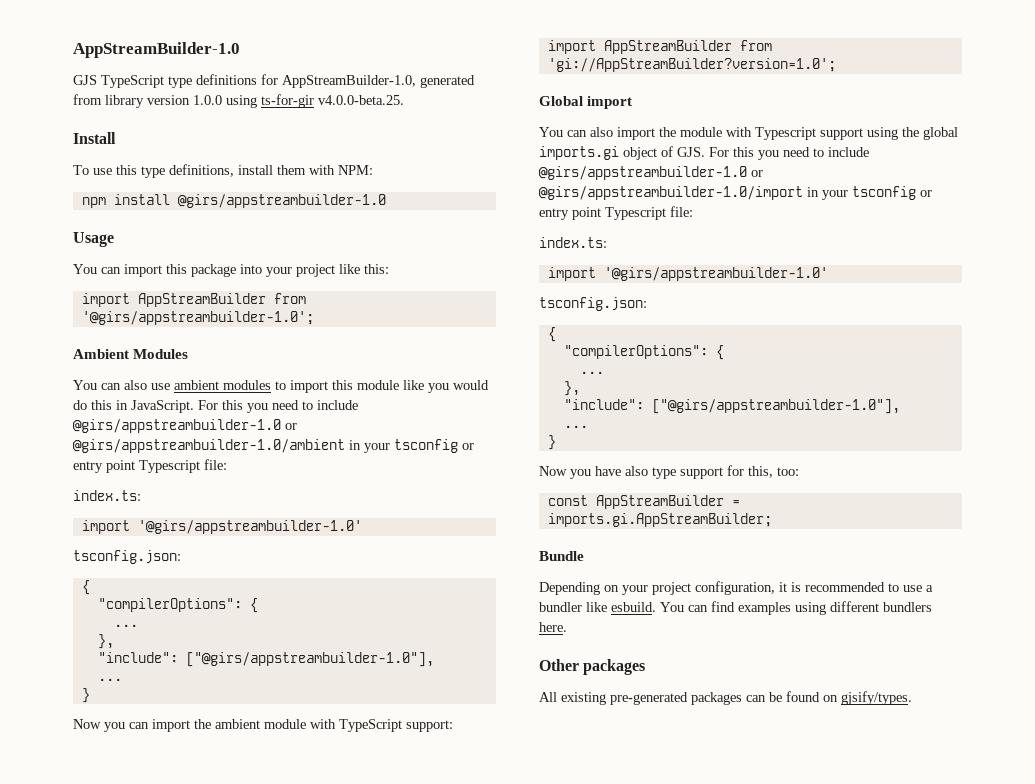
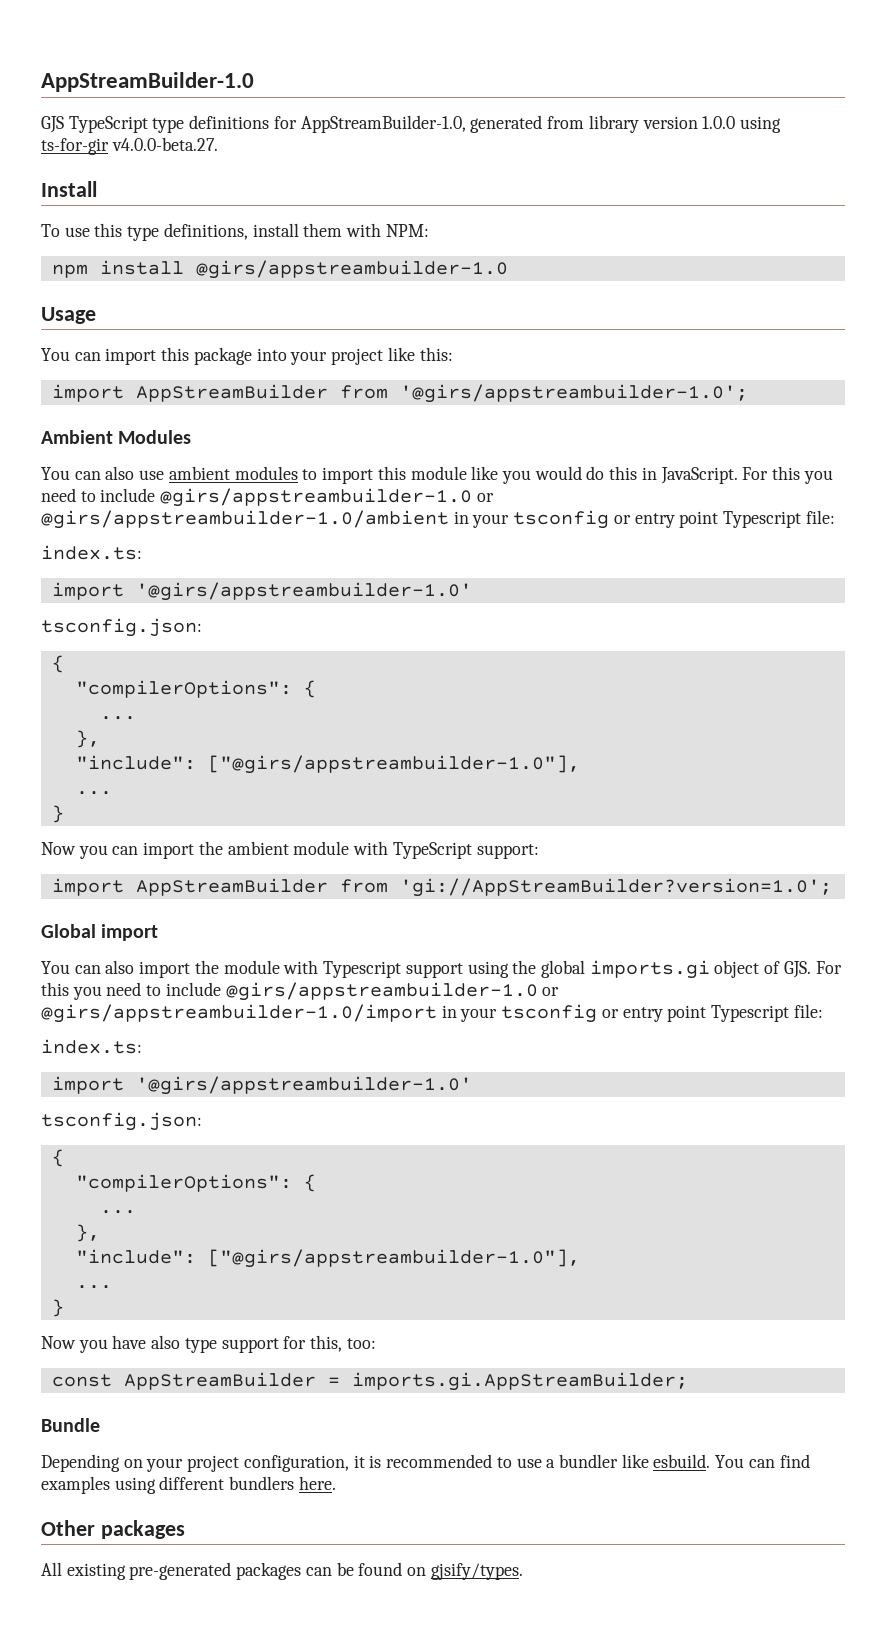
- GJS TypeScript type definitions for AppStreamBuilder-1.0, generated from library version 1.0.0 using ts-for-gir v4.0.0-beta.25.
+ GJS TypeScript type definitions for AppStreamBuilder-1.0, generated from library version 1.0.0 using ts-for-gir v4.0.0-beta.27.

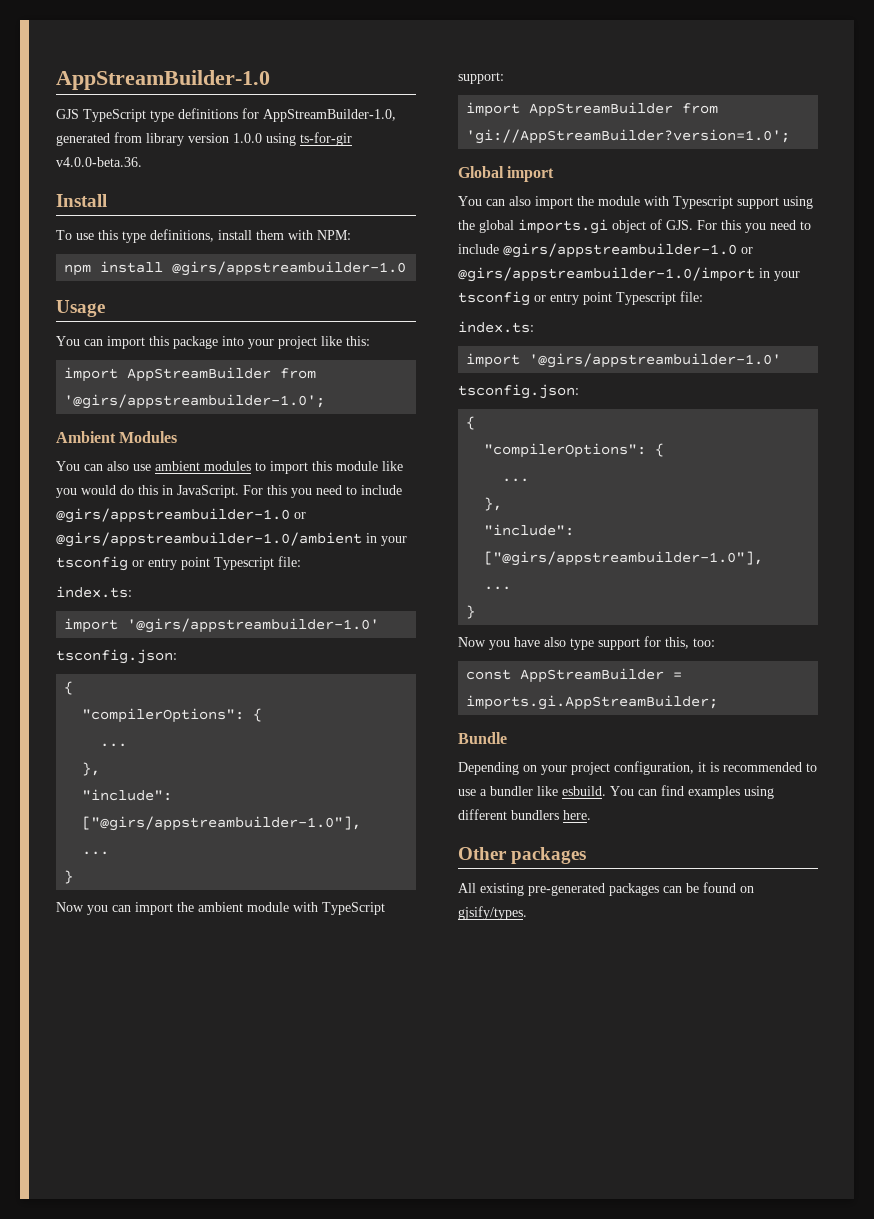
- GJS TypeScript type definitions for AppStreamBuilder-1.0, generated from library version 1.0.0 using ts-for-gir v4.0.0-beta.27.
+ GJS TypeScript type definitions for AppStreamBuilder-1.0, generated from library version 1.0.0 using ts-for-gir v4.0.0-beta.36.

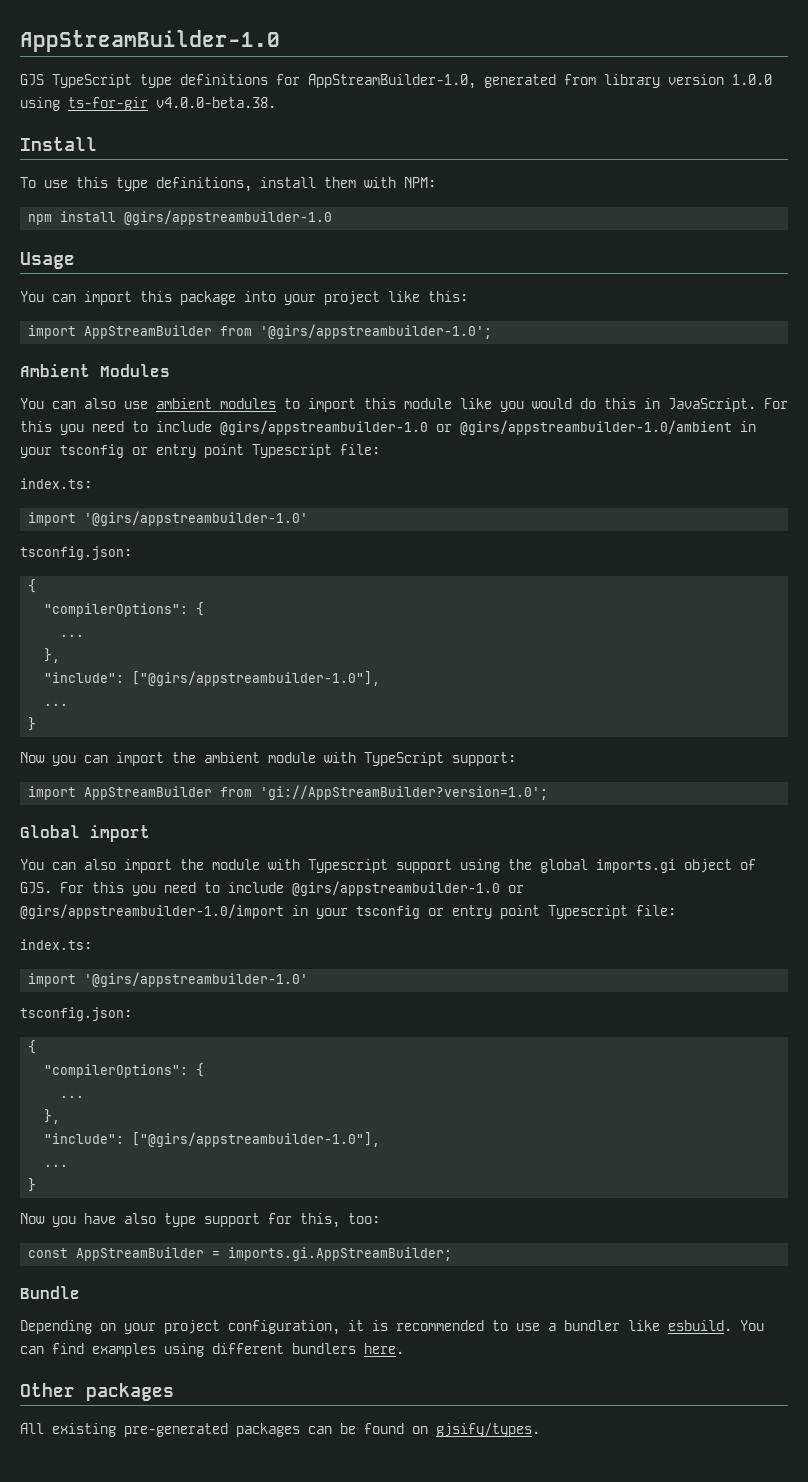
- GJS TypeScript type definitions for AppStreamBuilder-1.0, generated from library version 1.0.0 using ts-for-gir v4.0.0-beta.36.
+ GJS TypeScript type definitions for AppStreamBuilder-1.0, generated from library version 1.0.0 using ts-for-gir v4.0.0-beta.38.

